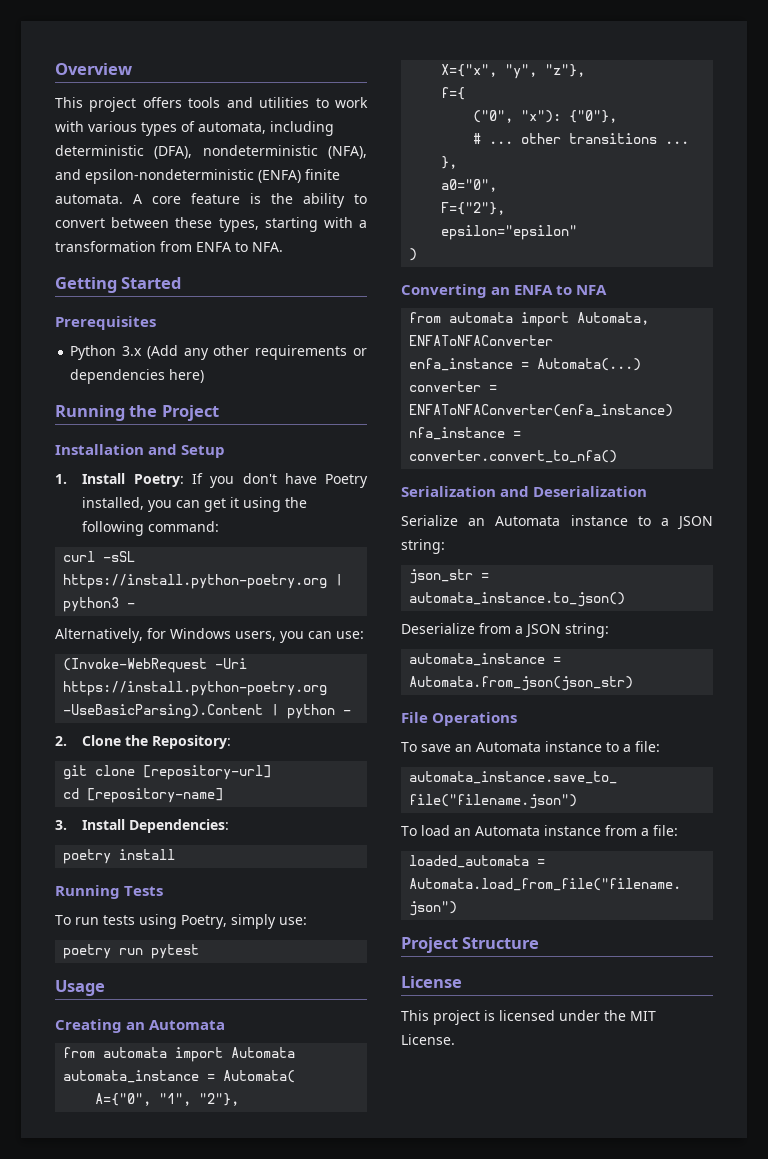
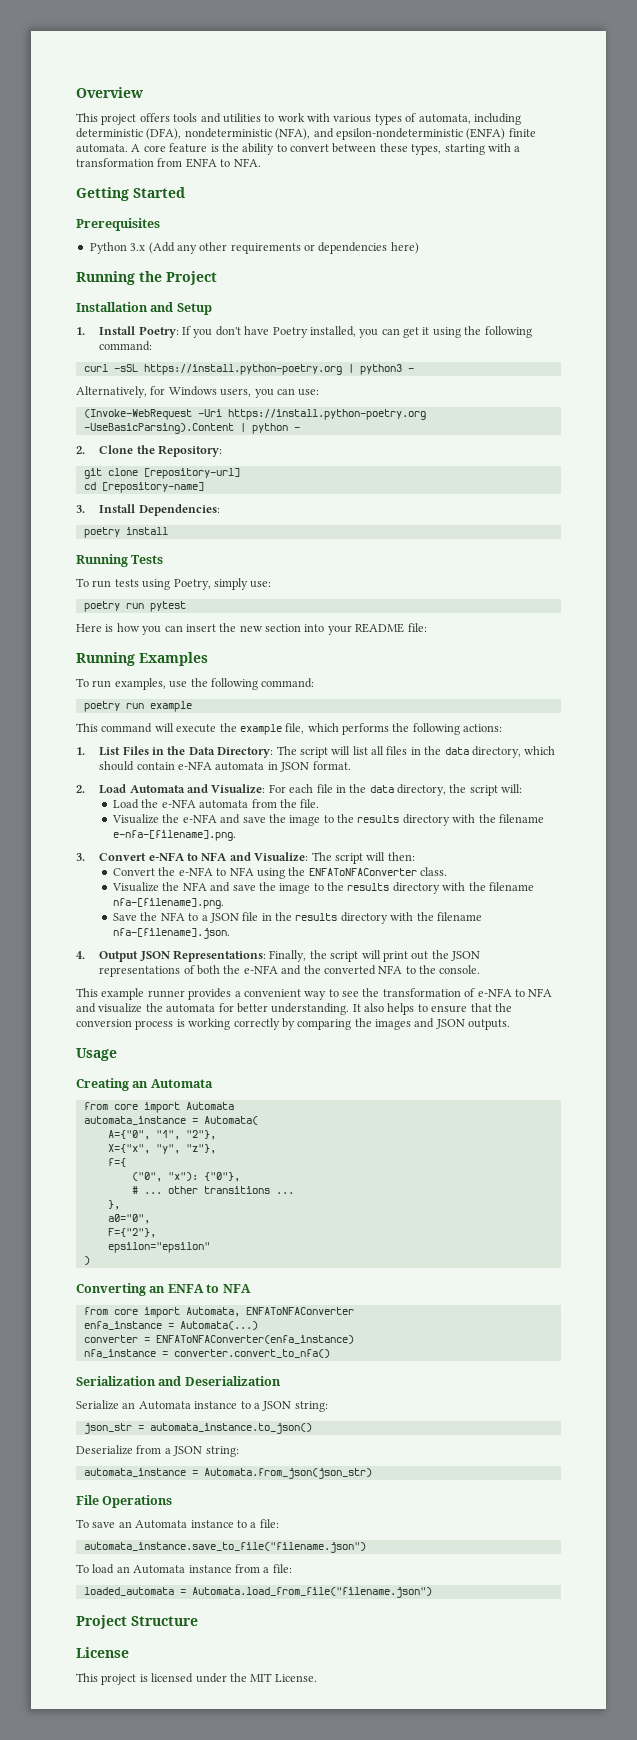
+ Here is how you can insert the new section into your README file:
+ Running Examples
+ To run examples, use the following command:
+ poetry run example
+ This command will execute the example file, which performs the following actions:
+ 1. List Files in the Data Directory: The script will list all files in the data directory, which should contain e-NFA automata in JSON format.
+ 2. Load Automata and Visualize: For each file in the data directory, the script will:
+ Load the e-NFA automata from the file.
+ Visualize the e-NFA and save the image to the results directory with the filename e-nfa-[filename].png.
+ 3. Convert e-NFA to NFA and Visualize: The script will then:
+ Convert the e-NFA to NFA using the ENFAToNFAConverter class.
+ Visualize the NFA and save the image to the results directory with the filename nfa-[filename].png.
+ Save the NFA to a JSON file in the results directory with the filename nfa-[filename].json.
+ 4. Output JSON Representations: Finally, the script will print out the JSON representations of both the e-NFA and the converted NFA to the console.
+ This example runner provides a convenient way to see the transformation of e-NFA to NFA and visualize the automata for better understanding. It also helps to ensure that the conversion process is working correctly by comparing the images and JSON outputs.
- from automata import Automata
+ from core import Automata
- from automata import Automata, ENFAToNFAConverter
+ from core import Automata, ENFAToNFAConverter

